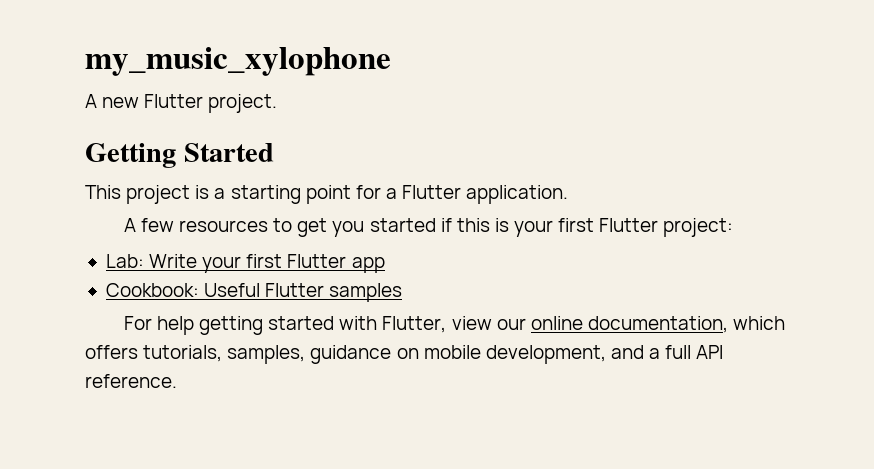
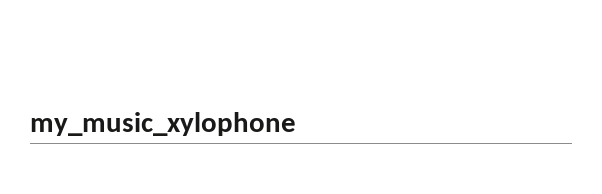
- A new Flutter project.
- Getting Started
- This project is a starting point for a Flutter application.
- A few resources to get you started if this is your first Flutter project:
- Lab: Write your first Flutter app
- Cookbook: Useful Flutter samples
- For help getting started with Flutter, view our online documentation, which offers tutorials, samples, guidance on mobile development, and a full API reference.

